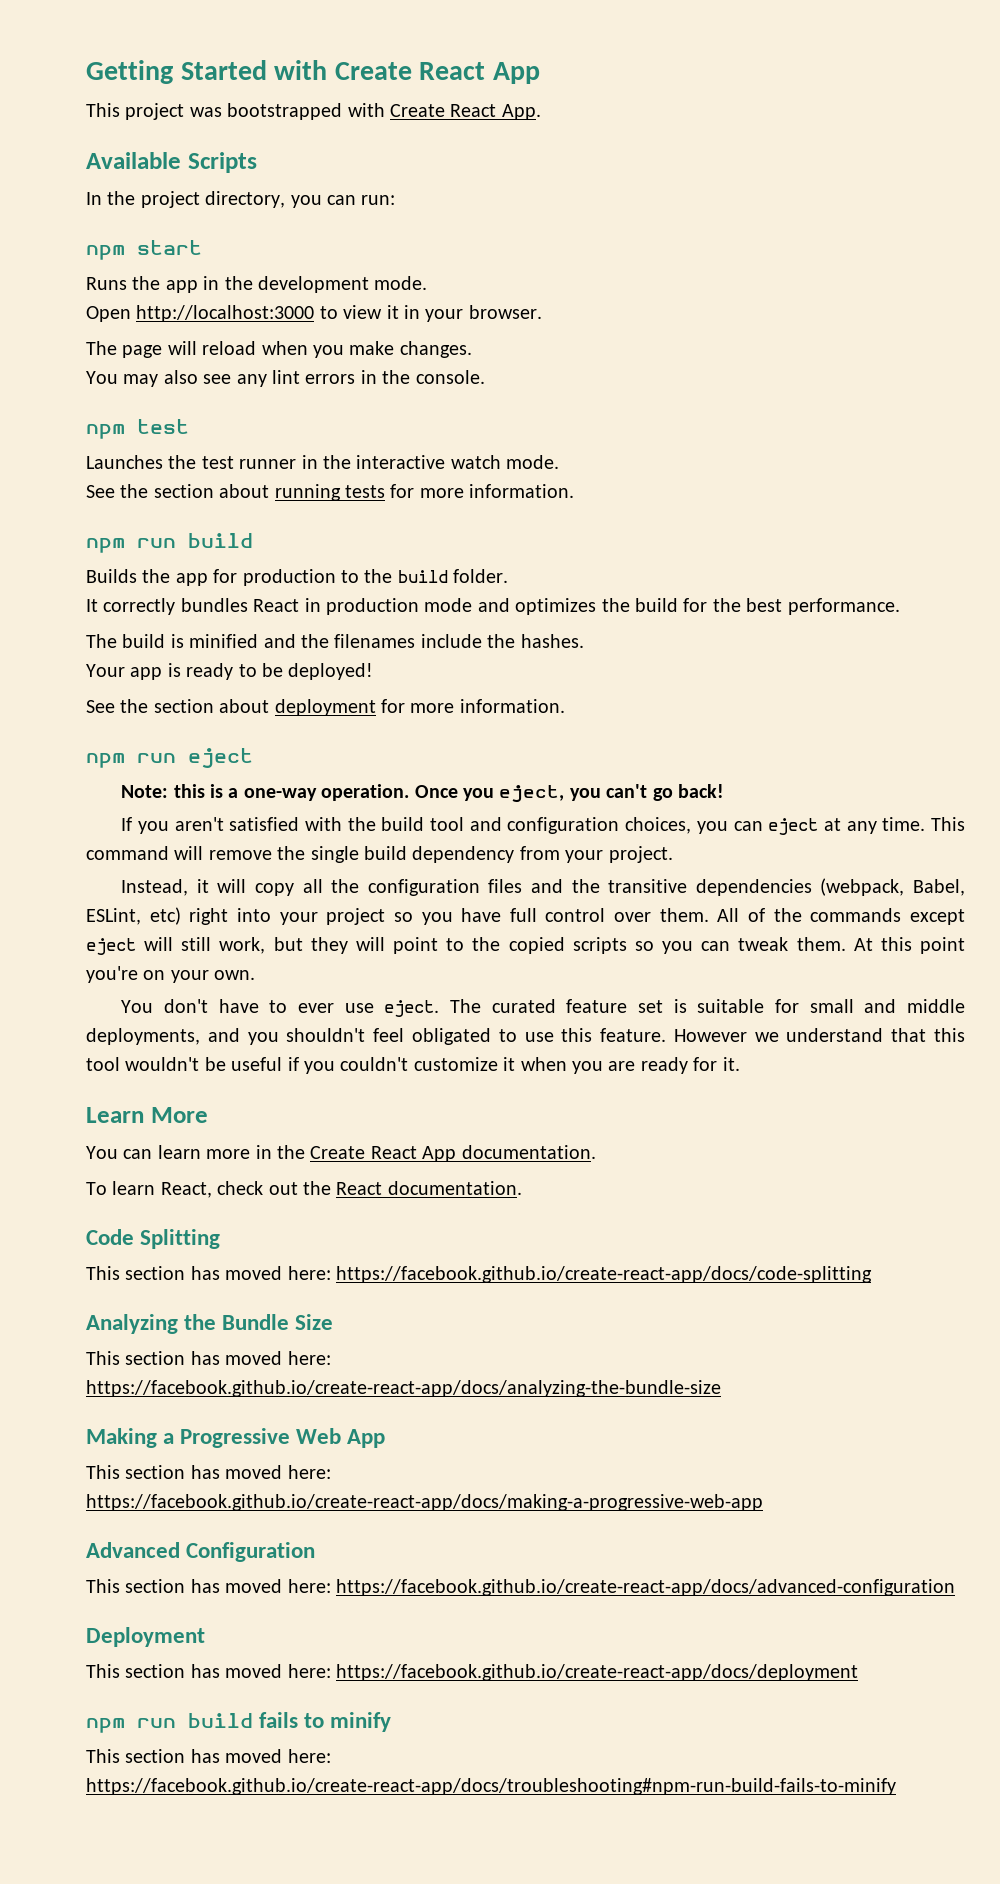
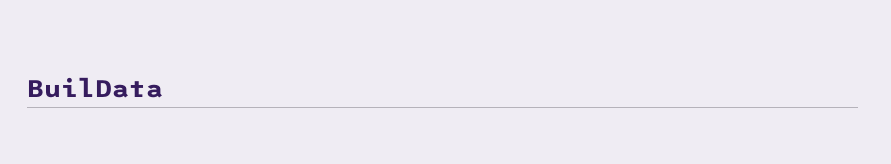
- Getting Started with Create React App
- This project was bootstrapped with Create React App.
- Available Scripts
- In the project directory, you can run:
- npm start
- Runs the app in the development mode.
- Open http://localhost:3000 to view it in your browser.
- The page will reload when you make changes.
- You may also see any lint errors in the console.
- npm test
- Launches the test runner in the interactive watch mode.
- See the section about running tests for more information.
- npm run build
- Builds the app for production to the build folder.
- It correctly bundles React in production mode and optimizes the build for the best performance.
- The build is minified and the filenames include the hashes.
- Your app is ready to be deployed!
- See the section about deployment for more information.
- npm run eject
- Note: this is a one-way operation. Once you eject, you can't go back!
- If you aren't satisfied with the build tool and configuration choices, you can eject at any time. This command will remove the single build dependency from your project.
- Instead, it will copy all the configuration files and the transitive dependencies (webpack, Babel, ESLint, etc) right into your project so you have full control over them. All of the commands except eject will still work, but they will point to the copied scripts so you can tweak them. At this point you're on your own.
- You don't have to ever use eject. The curated feature set is suitable for small and middle deployments, and you shouldn't feel obligated to use this feature. However we understand that this tool wouldn't be useful if you couldn't customize it when you are ready for it.
- Learn More
- You can learn more in the Create React App documentation.
- To learn React, check out the React documentation.
- Code Splitting
- This section has moved here: https://facebook.github.io/create-react-app/docs/code-splitting
- Analyzing the Bundle Size
- This section has moved here: https://facebook.github.io/create-react-app/docs/analyzing-the-bundle-size
- Making a Progressive Web App
- This section has moved here: https://facebook.github.io/create-react-app/docs/making-a-progressive-web-app
- Advanced Configuration
- This section has moved here: https://facebook.github.io/create-react-app/docs/advanced-configuration
- Deployment
- This section has moved here: https://facebook.github.io/create-react-app/docs/deployment
- npm run build fails to minify
- This section has moved here: https://facebook.github.io/create-react-app/docs/troubleshooting#npm-run-build-fails-to-minify
+ BuilData

